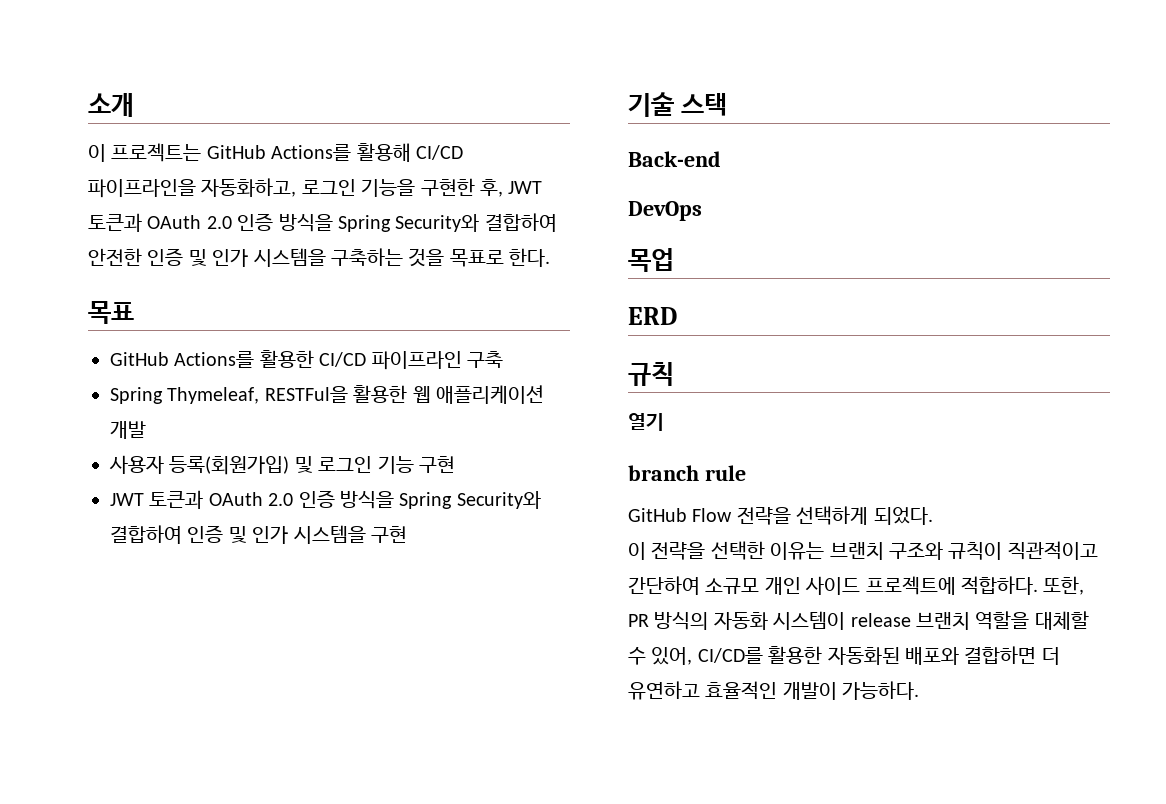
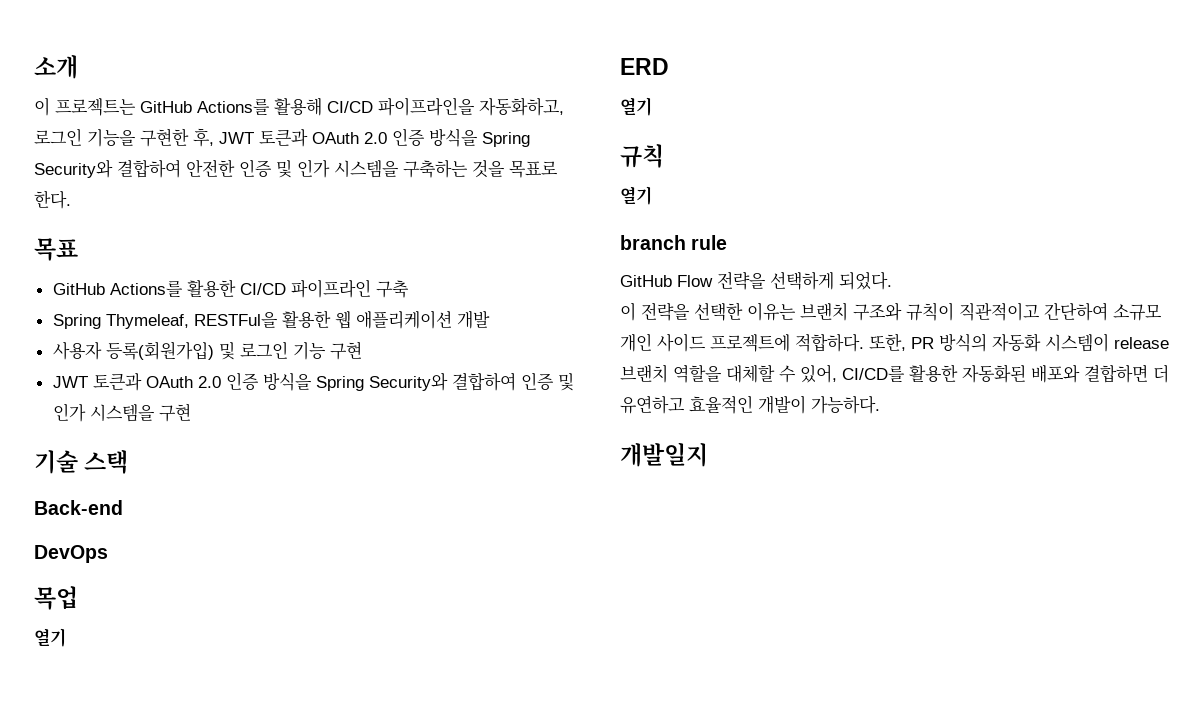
  목업
+ 열기
  ERD
+ 열기
+ 개발일지

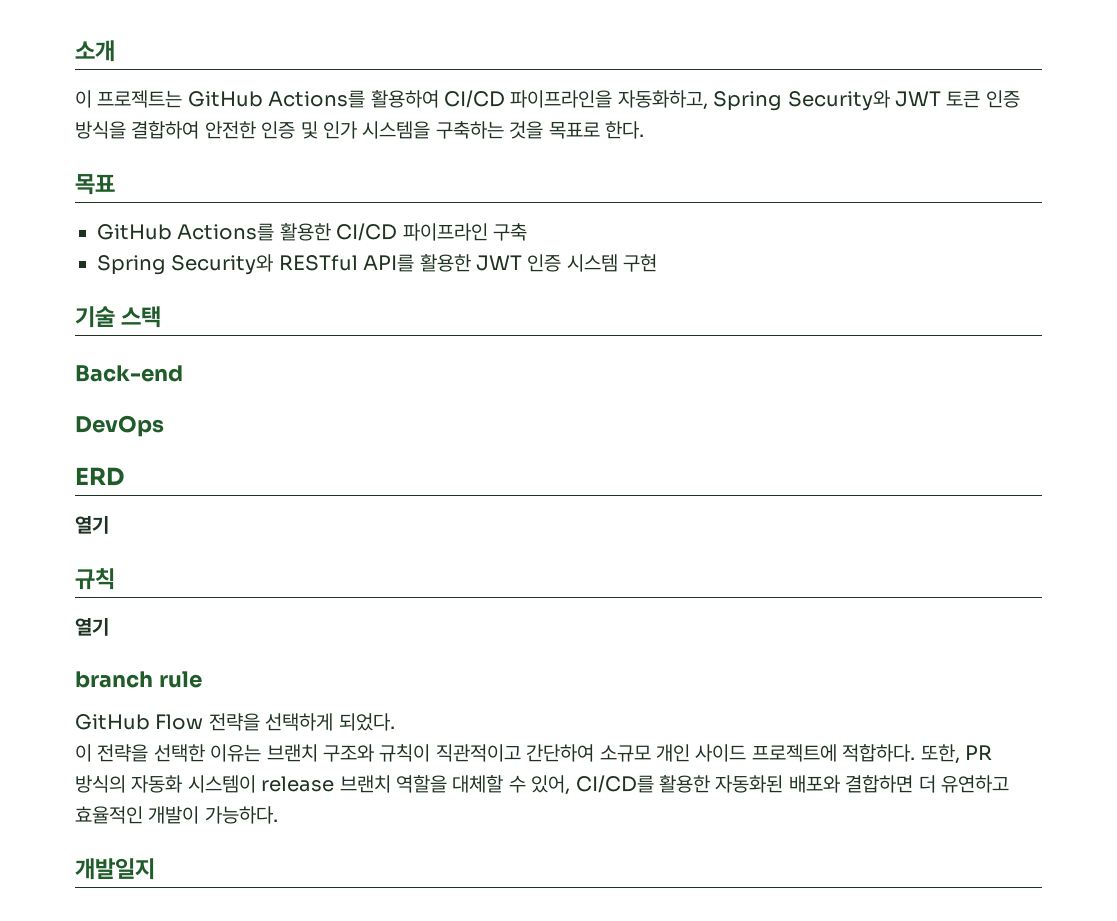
- 이 프로젝트는 GitHub Actions를 활용해 CI/CD 파이프라인을 자동화하고, 로그인 기능을 구현한 후, JWT 토큰과 OAuth 2.0 인증 방식을 Spring Security와 결합하여 안전한 인증 및 인가 시스템을 구축하는 것을 목표로 한다.
+ 이 프로젝트는 GitHub Actions를 활용하여 CI/CD 파이프라인을 자동화하고, Spring Security와 JWT 토큰 인증 방식을 결합하여 안전한 인증 및 인가 시스템을 구축하는 것을 목표로 한다.
- Spring Thymeleaf, RESTFul을 활용한 웹 애플리케이션 개발
- 사용자 등록(회원가입) 및 로그인 기능 구현
- JWT 토큰과 OAuth 2.0 인증 방식을 Spring Security와 결합하여 인증 및 인가 시스템을 구현
+ Spring Security와 RESTful API를 활용한 JWT 인증 시스템 구현
- 목업
- 열기

